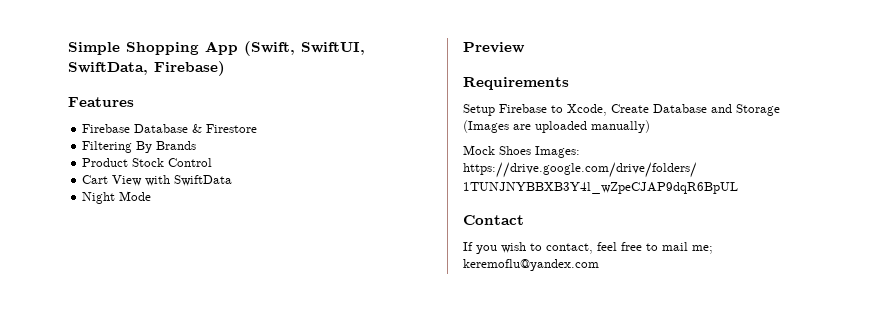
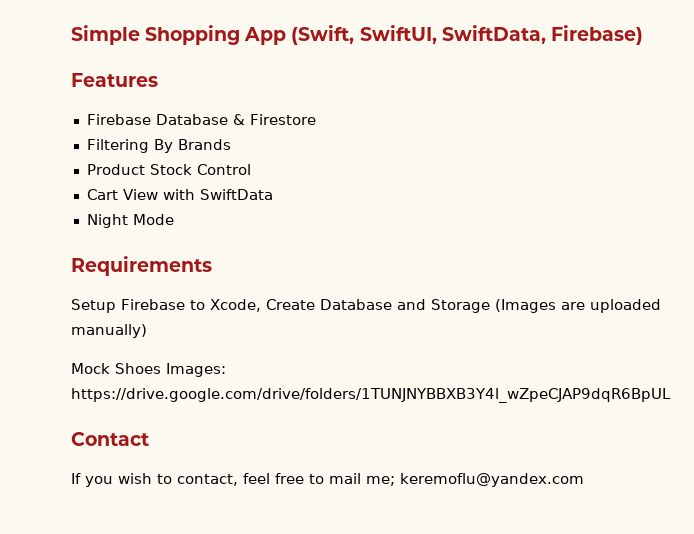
- Preview

